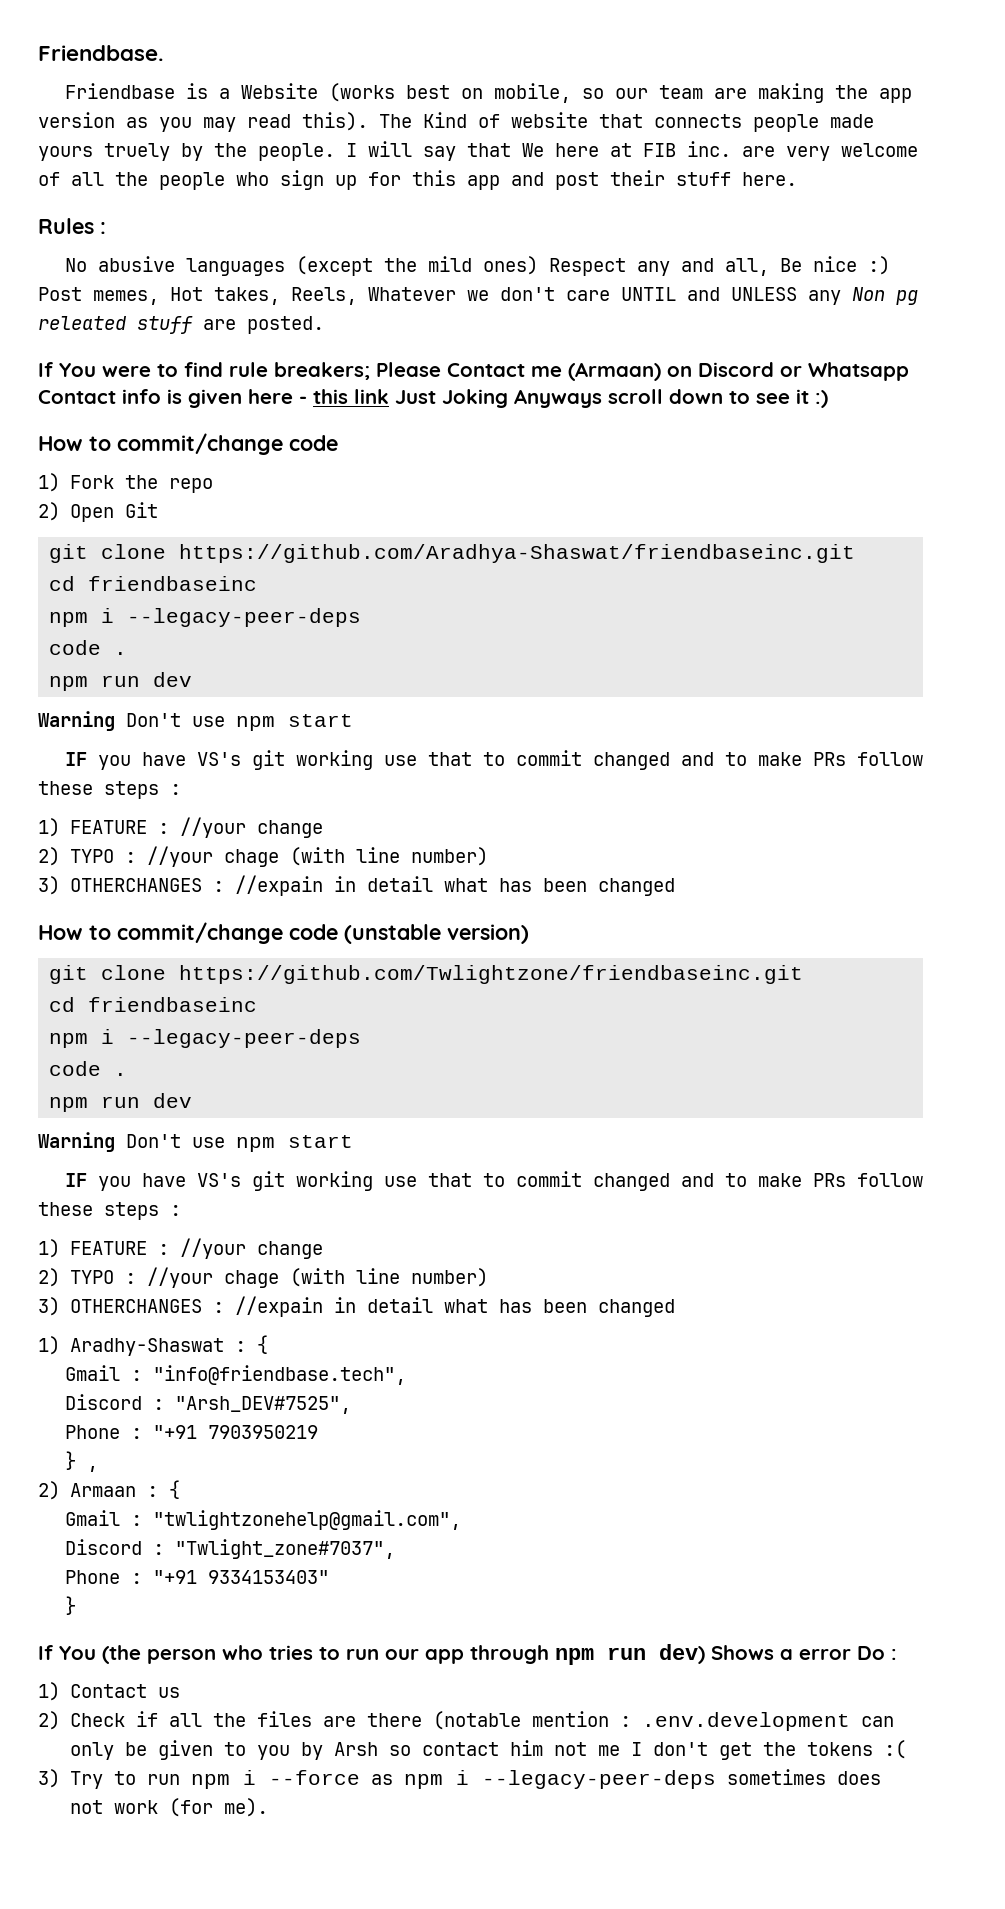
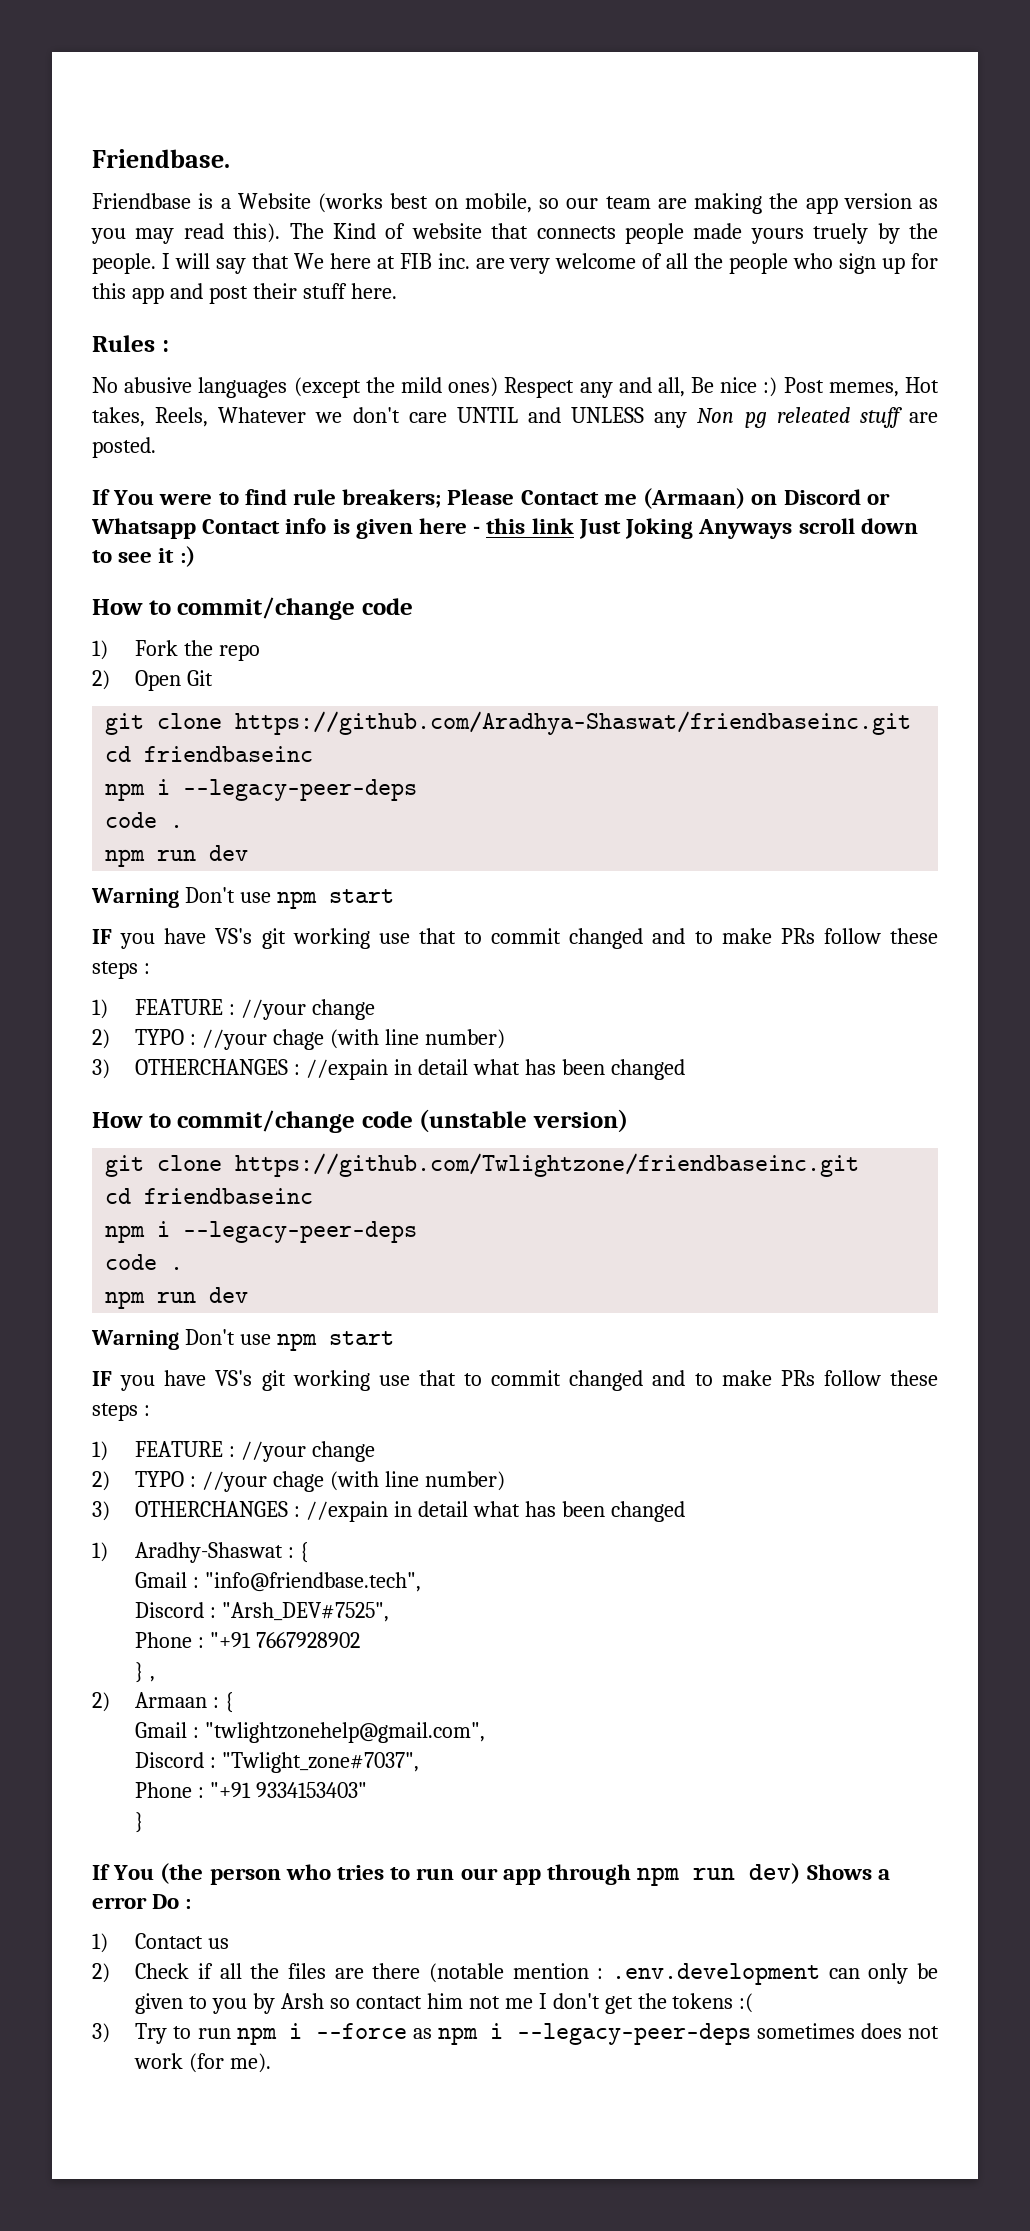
- Phone : "+91 7903950219
+ Phone : "+91 7667928902

